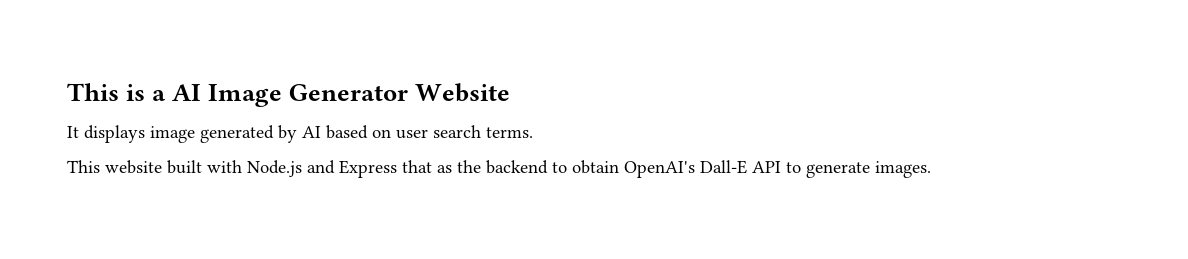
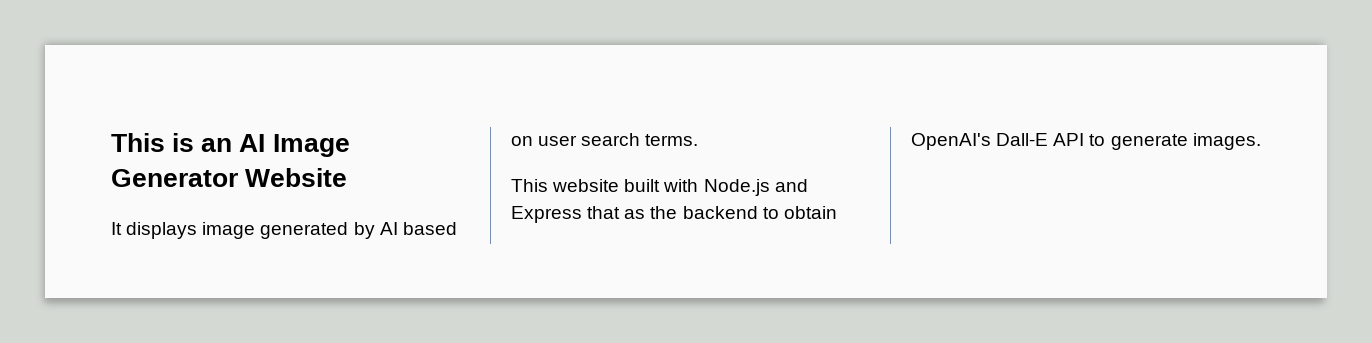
- This is a AI Image Generator Website
+ This is an AI Image Generator Website

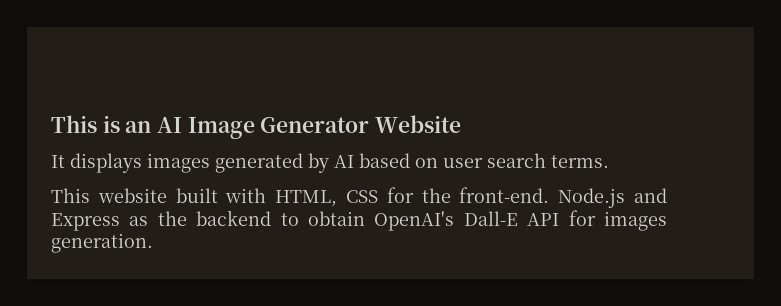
- It displays image generated by AI based on user search terms.
+ It displays images generated by AI based on user search terms.
- This website built with Node.js and Express that as the backend to obtain OpenAI's Dall-E API to generate images.
+ This website built with HTML, CSS for the front-end. Node.js and Express as the backend to obtain OpenAI's Dall-E API for images generation.

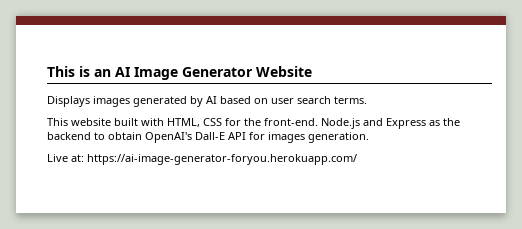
- It displays images generated by AI based on user search terms.
+ Displays images generated by AI based on user search terms.
+ Live at: https://ai-image-generator-foryou.herokuapp.com/

